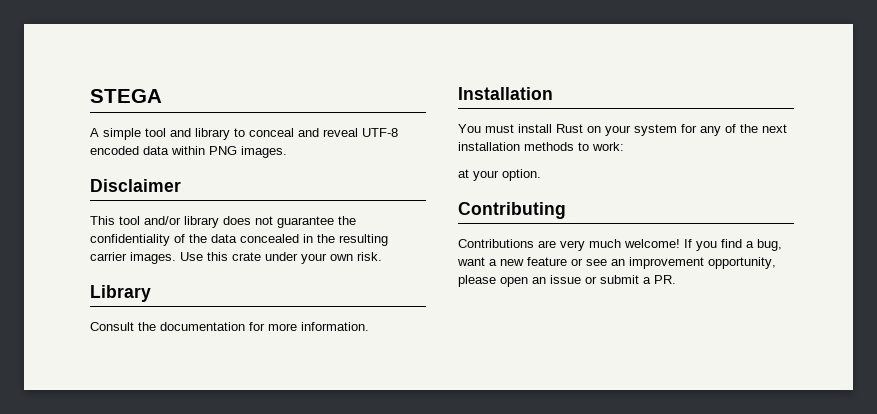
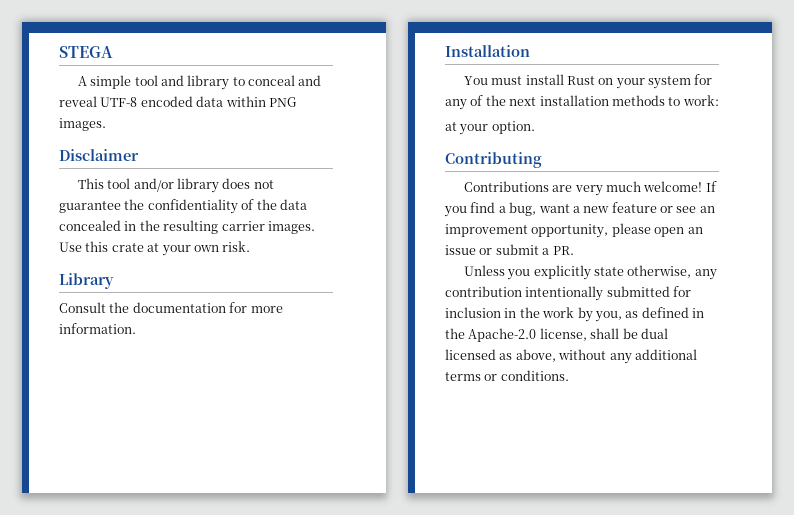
- Use this crate under your own risk.
+ Use this crate at your own risk.
+ Unless you explicitly state otherwise, any contribution intentionally submitted for inclusion in the work by you, as defined in the Apache-2.0 license, shall be dual licensed as above, without any additional terms or conditions.

